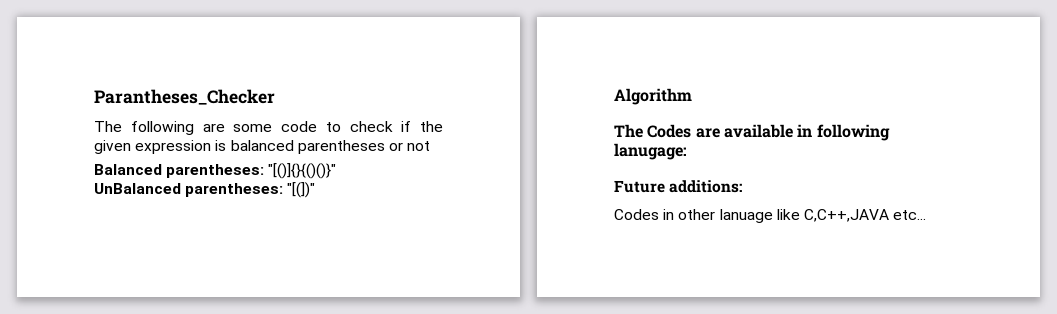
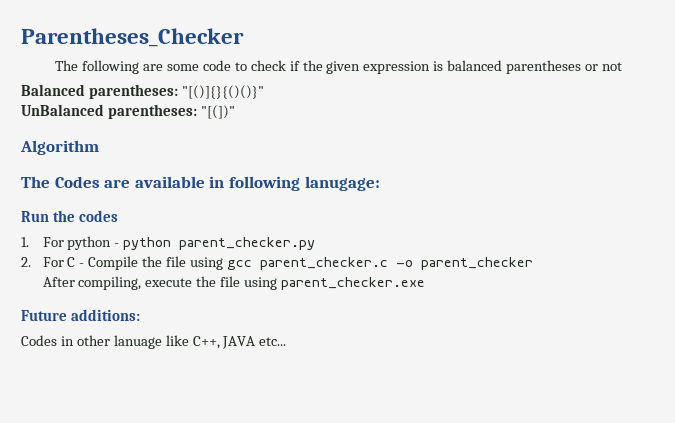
- Parantheses_Checker
+ Parentheses_Checker
+ Run the codes
+ 1. For python - python parent_checker.py
+ 2. For C - Compile the file using gcc parent_checker.c -o parent_checker
+ After compiling, execute the file using parent_checker.exe
- Codes in other lanuage like C,C++,JAVA etc...
+ Codes in other lanuage like C++, JAVA etc...

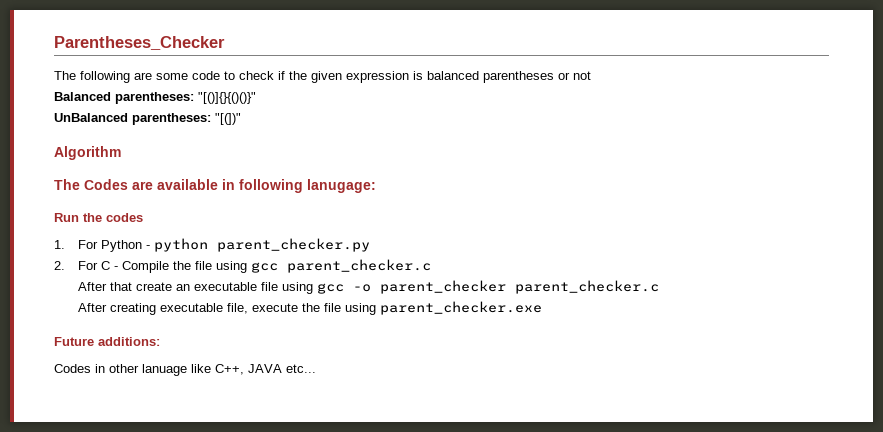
- 1. For python - python parent_checker.py
+ 1. For Python - python parent_checker.py
- 2. For C - Compile the file using gcc parent_checker.c -o parent_checker
- After compiling, execute the file using parent_checker.exe
+ 2. For C - Compile the file using gcc parent_checker.c
+ After that create an executable file using gcc -o parent_checker parent_checker.c
+ After creating executable file, execute the file using parent_checker.exe

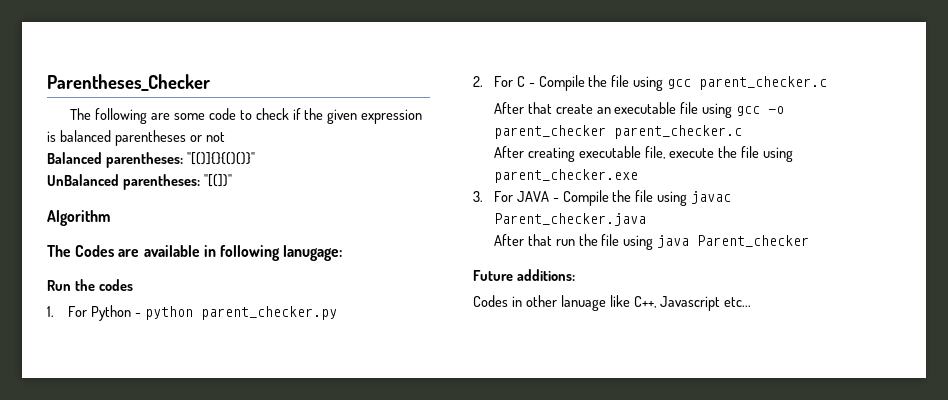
+ 3. For JAVA - Compile the file using javac Parent_checker.java
+ After that run the file using java Parent_checker
- Codes in other lanuage like C++, JAVA etc...
+ Codes in other lanuage like C++, Javascript etc...

